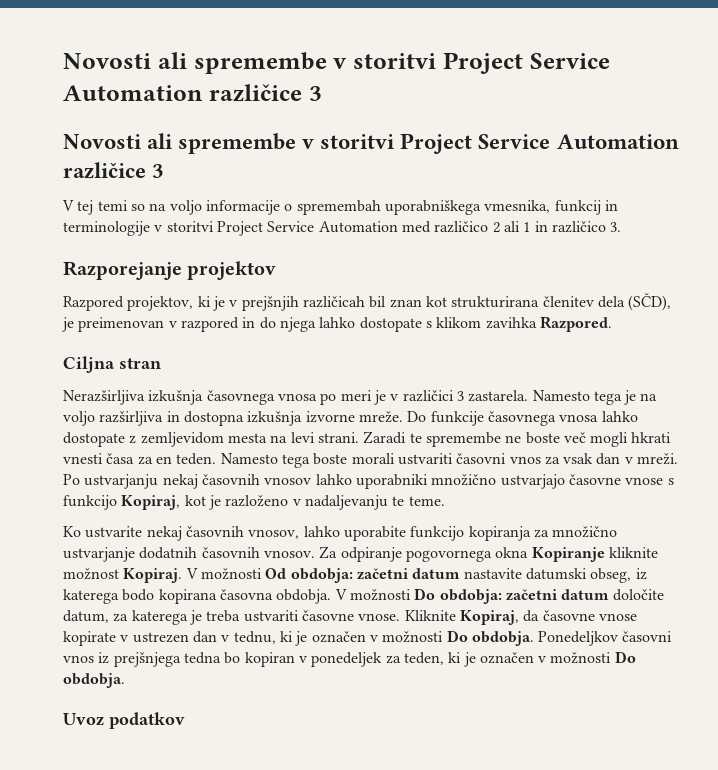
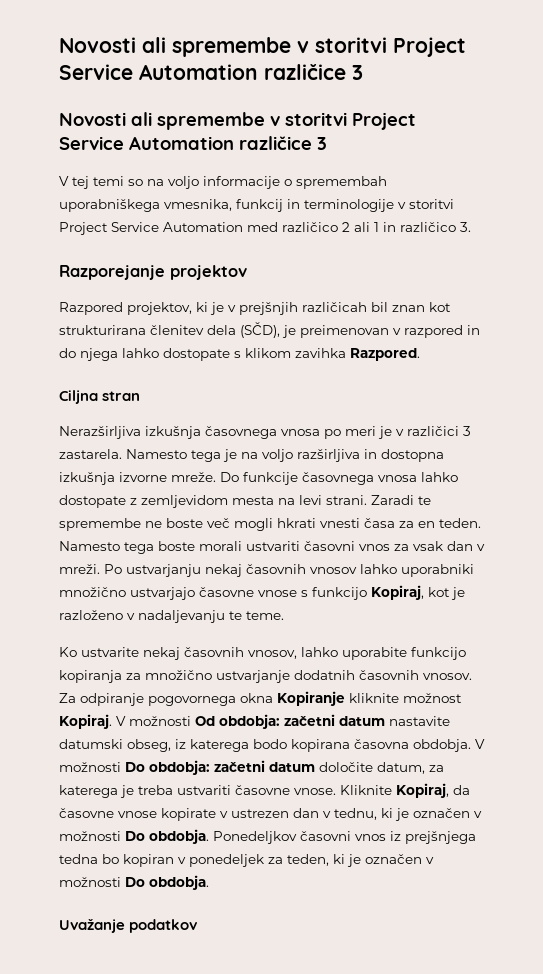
- Uvoz podatkov
+ Uvažanje podatkov

